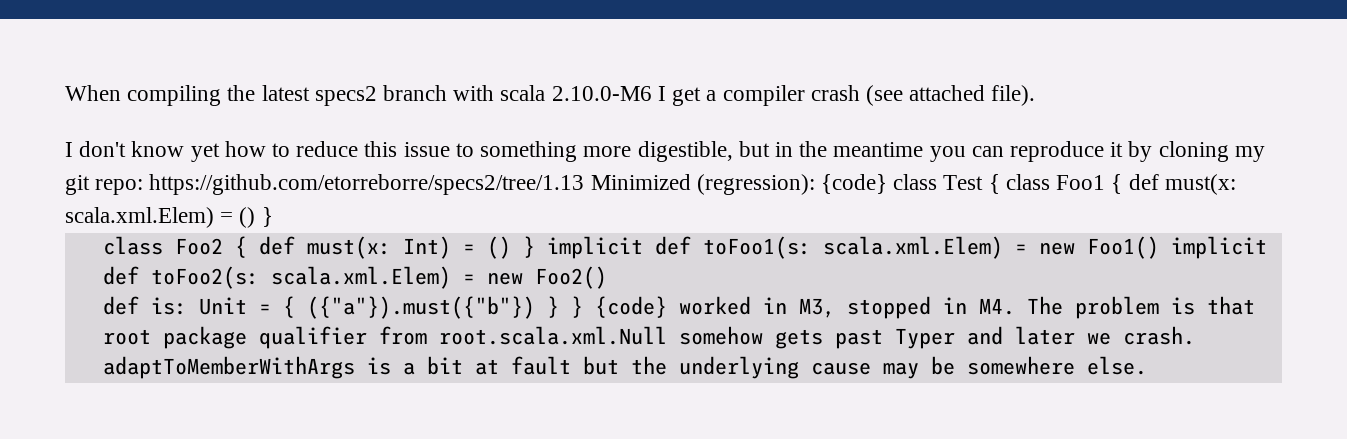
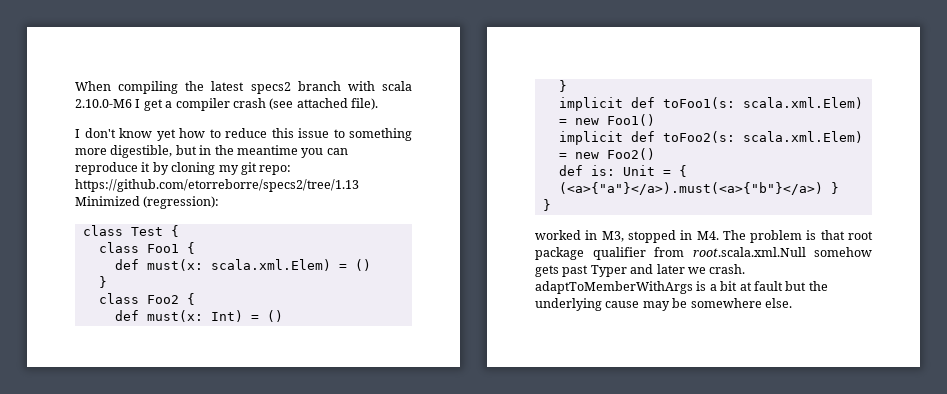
- I don't know yet how to reduce this issue to something more digestible, but in the meantime you can reproduce it by cloning my git repo: https://github.com/etorreborre/specs2/tree/1.13 Minimized (regression): {code} class Test { class Foo1 { def must(x: scala.xml.Elem) = () }
+ I don't know yet how to reduce this issue to something more digestible, but in the meantime you can reproduce it by cloning my git repo: https://github.com/etorreborre/specs2/tree/1.13 Minimized (regression):
+ class Test {
+ class Foo1 {
+ def must(x: scala.xml.Elem) = ()
+ }
- class Foo2 { def must(x: Int) = () } implicit def toFoo1(s: scala.xml.Elem) = new Foo1() implicit def toFoo2(s: scala.xml.Elem) = new Foo2()
+ class Foo2 {
+ def must(x: Int) = ()
+ }
+ implicit def toFoo1(s: scala.xml.Elem) = new Foo1()
+ implicit def toFoo2(s: scala.xml.Elem) = new Foo2()
- def is: Unit = { ({"a"}).must({"b"}) } } {code} worked in M3, stopped in M4. The problem is that root package qualifier from root.scala.xml.Null somehow gets past Typer and later we crash. adaptToMemberWithArgs is a bit at fault but the underlying cause may be somewhere else.
+ def is: Unit = { (<a>{"a"}</a>).must(<a>{"b"}</a>) }
+ }
+ worked in M3, stopped in M4. The problem is that root package qualifier from root.scala.xml.Null somehow gets past Typer and later we crash. adaptToMemberWithArgs is a bit at fault but the underlying cause may be somewhere else.

